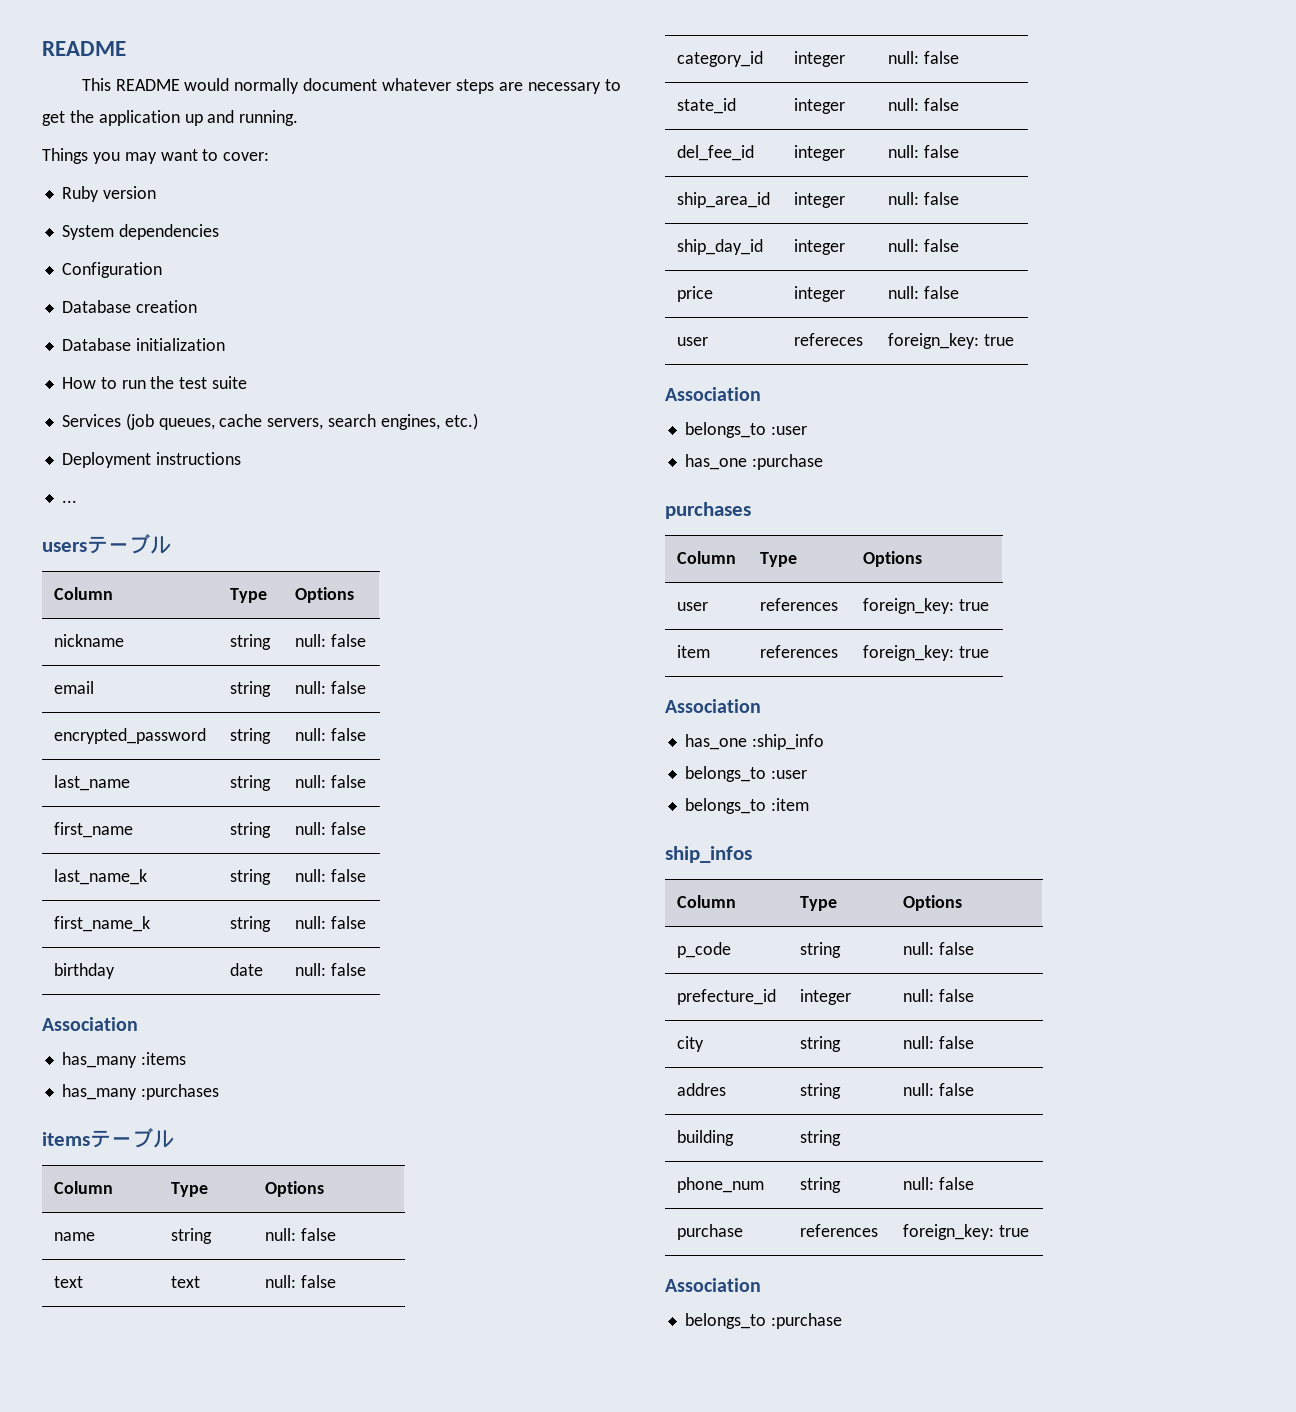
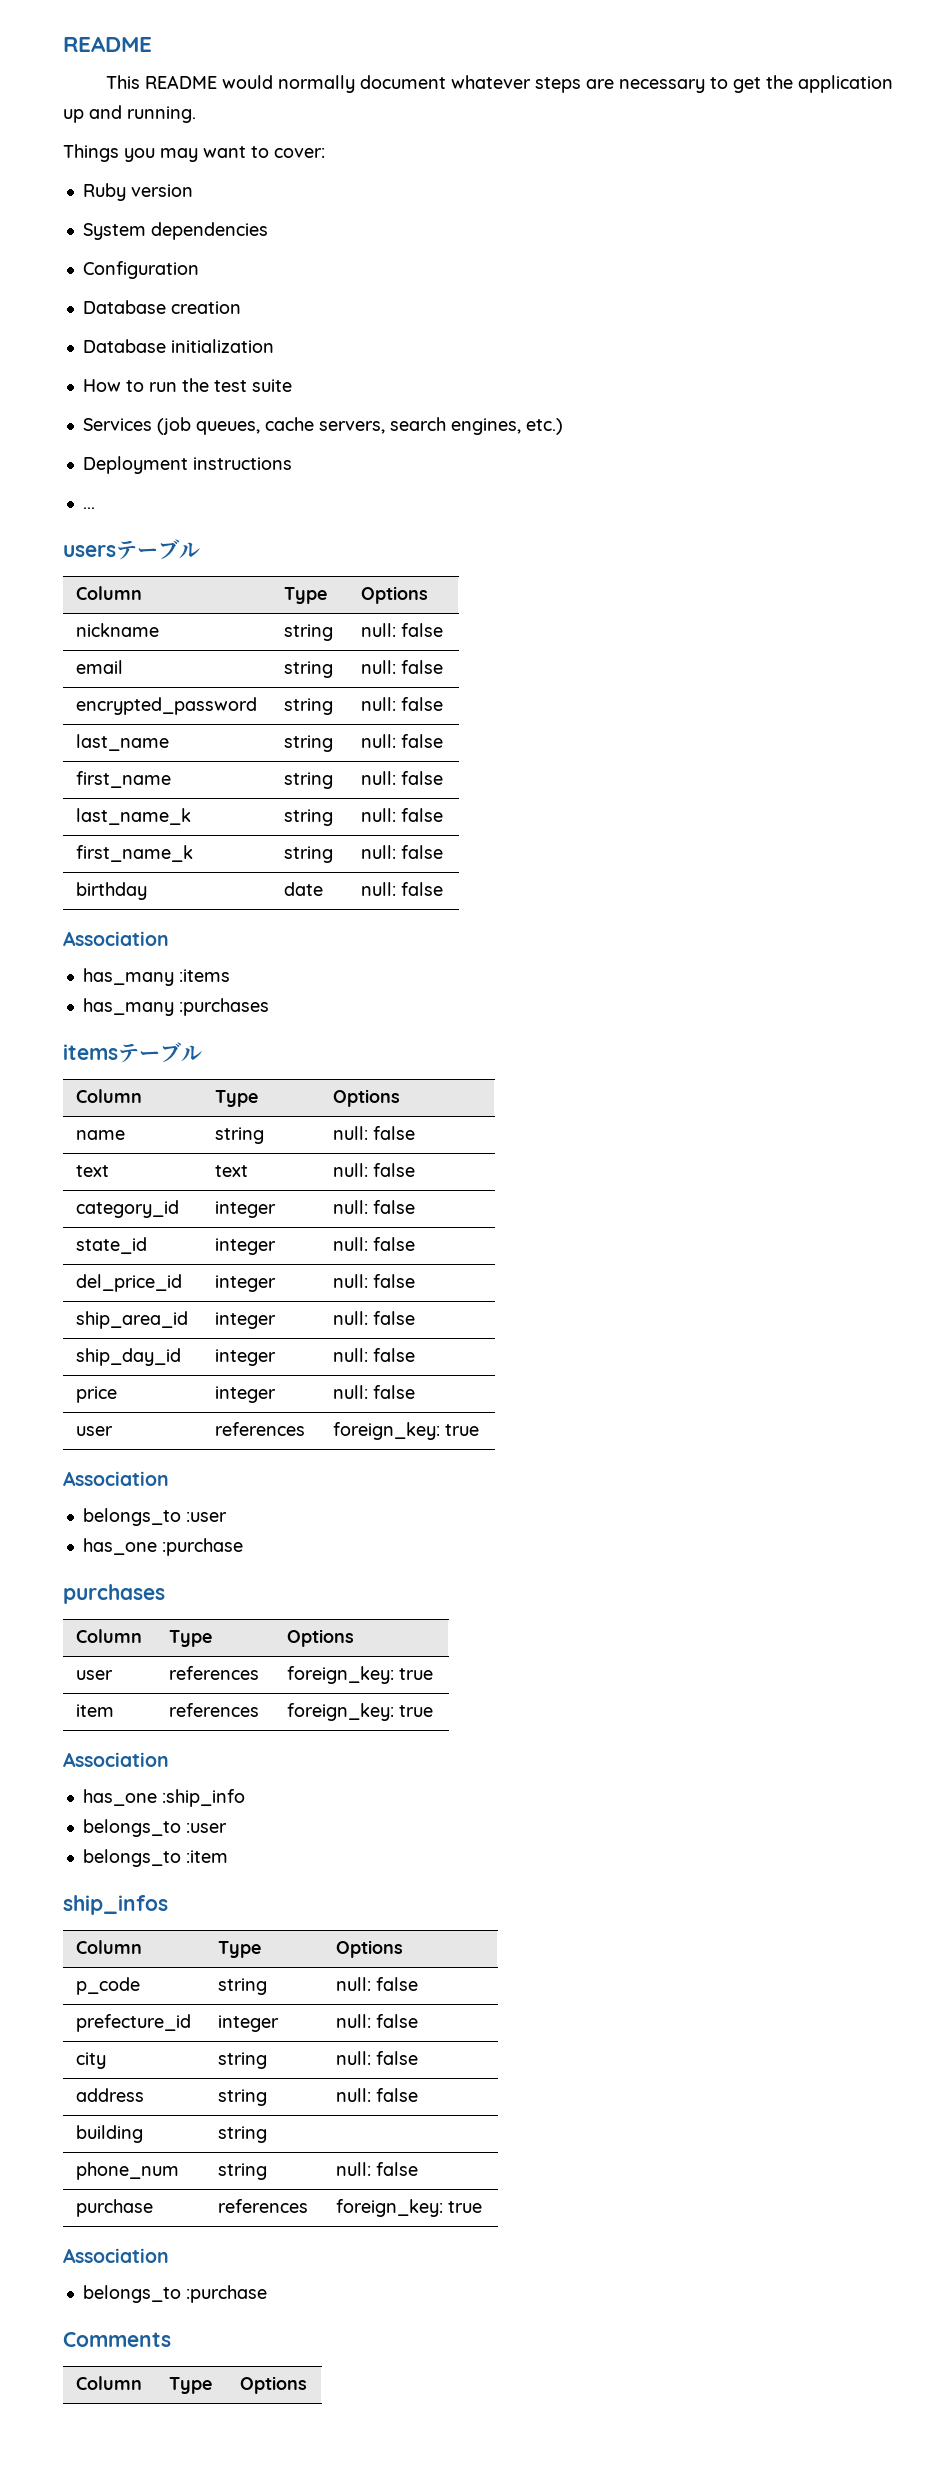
- del_fee_id | integer | null: false
+ del_price_id | integer | null: false
  price | integer | null: false
- user | refereces | foreign_key: true
+ user | references | foreign_key: true
- addres | string | null: false
+ address | string | null: false
+ Comments
+ Column | Type | Options

